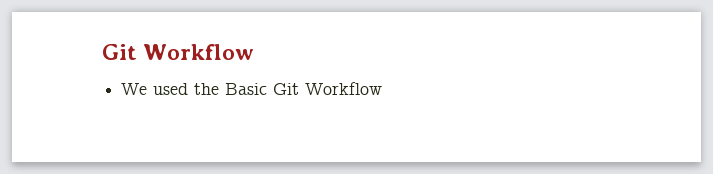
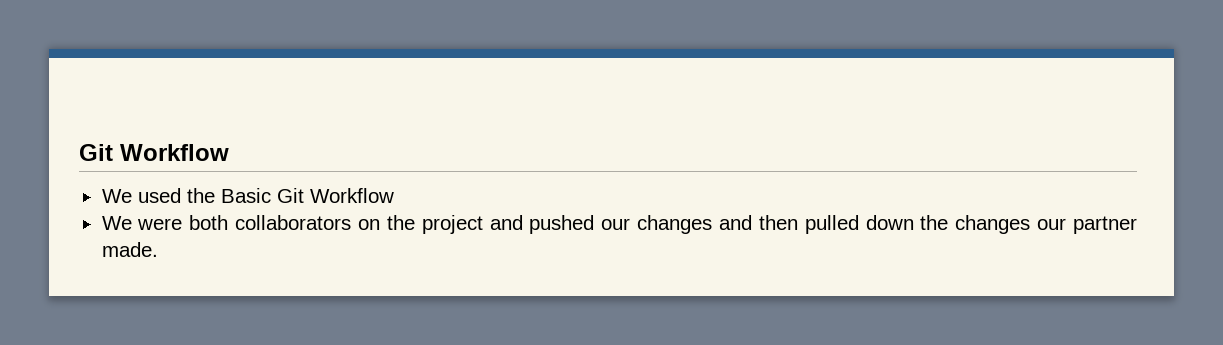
+ We were both collaborators on the project and pushed our changes and then pulled down the changes our partner made.

